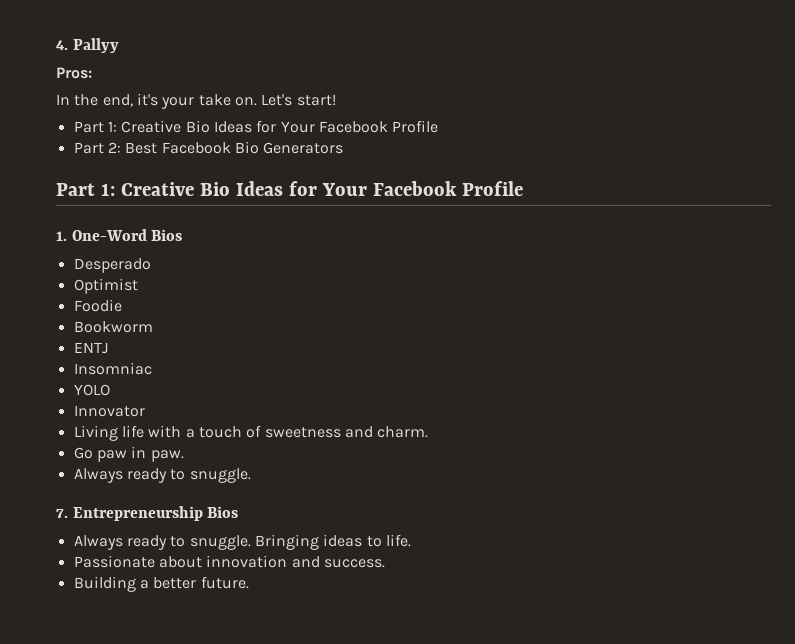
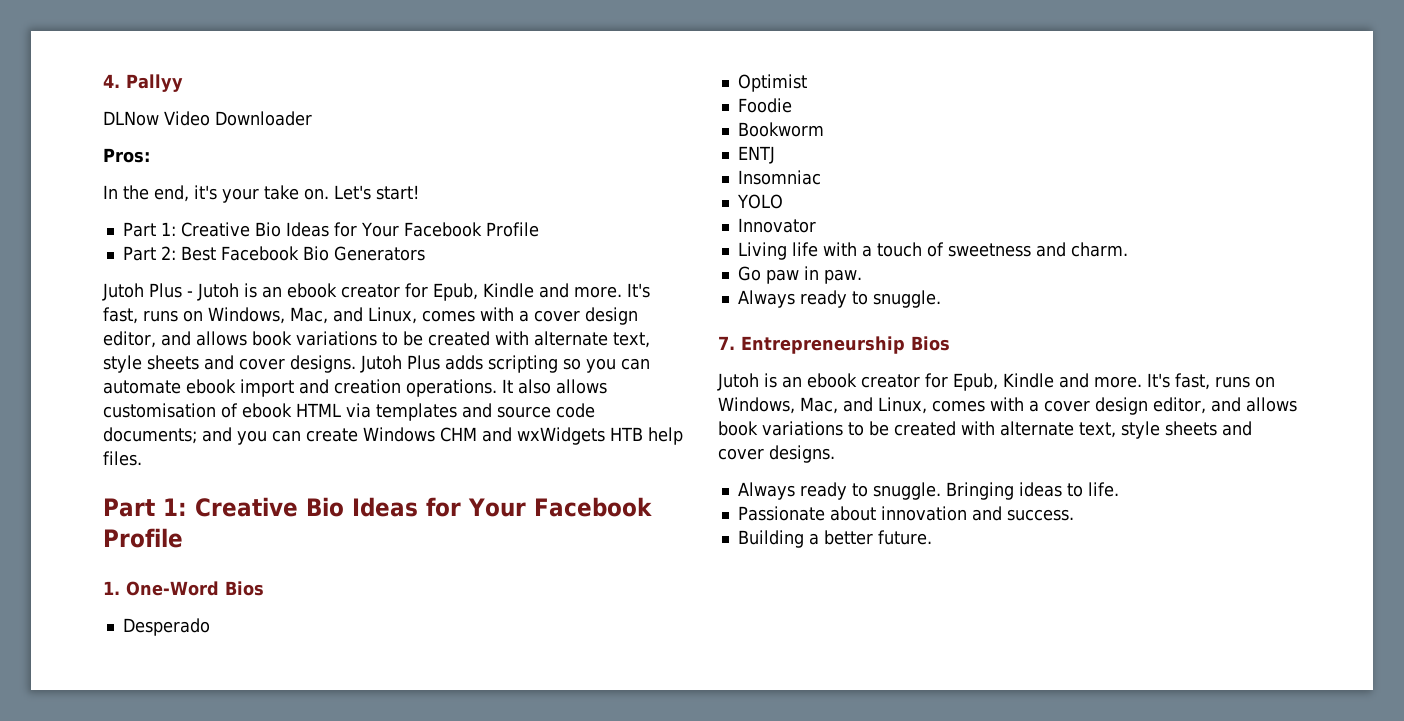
+ DLNow Video Downloader
+ Jutoh Plus - Jutoh is an ebook creator for Epub, Kindle and more. It's fast, runs on Windows, Mac, and Linux, comes with a cover design editor, and allows book variations to be created with alternate text, style sheets and cover designs. Jutoh Plus adds scripting so you can automate ebook import and creation operations. It also allows customisation of ebook HTML via templates and source code documents; and you can create Windows CHM and wxWidgets HTB help files.
  7. Entrepreneurship Bios
+ Jutoh is an ebook creator for Epub, Kindle and more. It's fast, runs on Windows, Mac, and Linux, comes with a cover design editor, and allows book variations to be created with alternate text, style sheets and cover designs.

